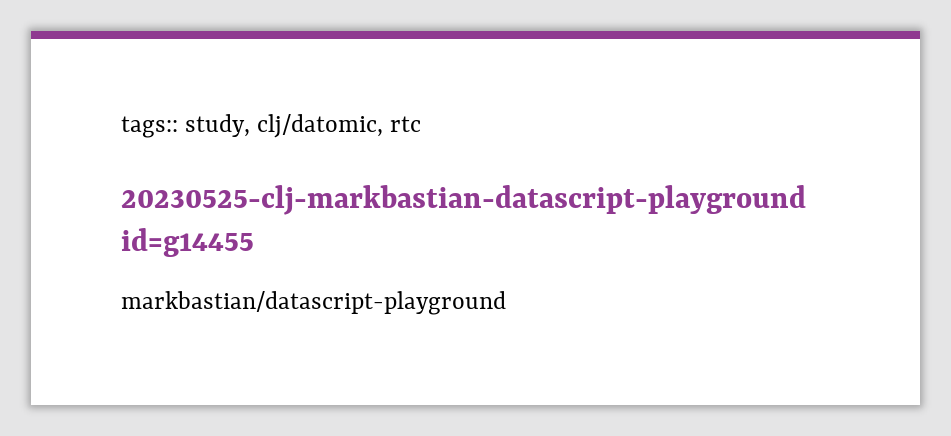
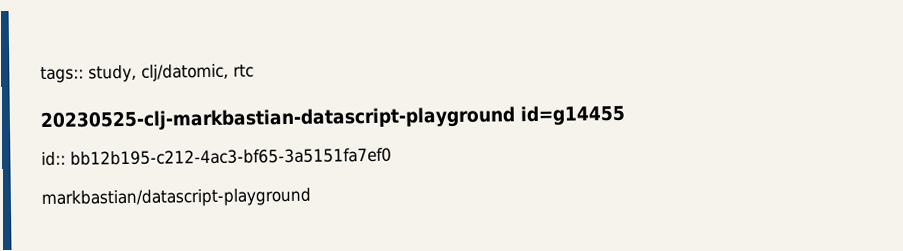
+ id:: bb12b195-c212-4ac3-bf65-3a5151fa7ef0

